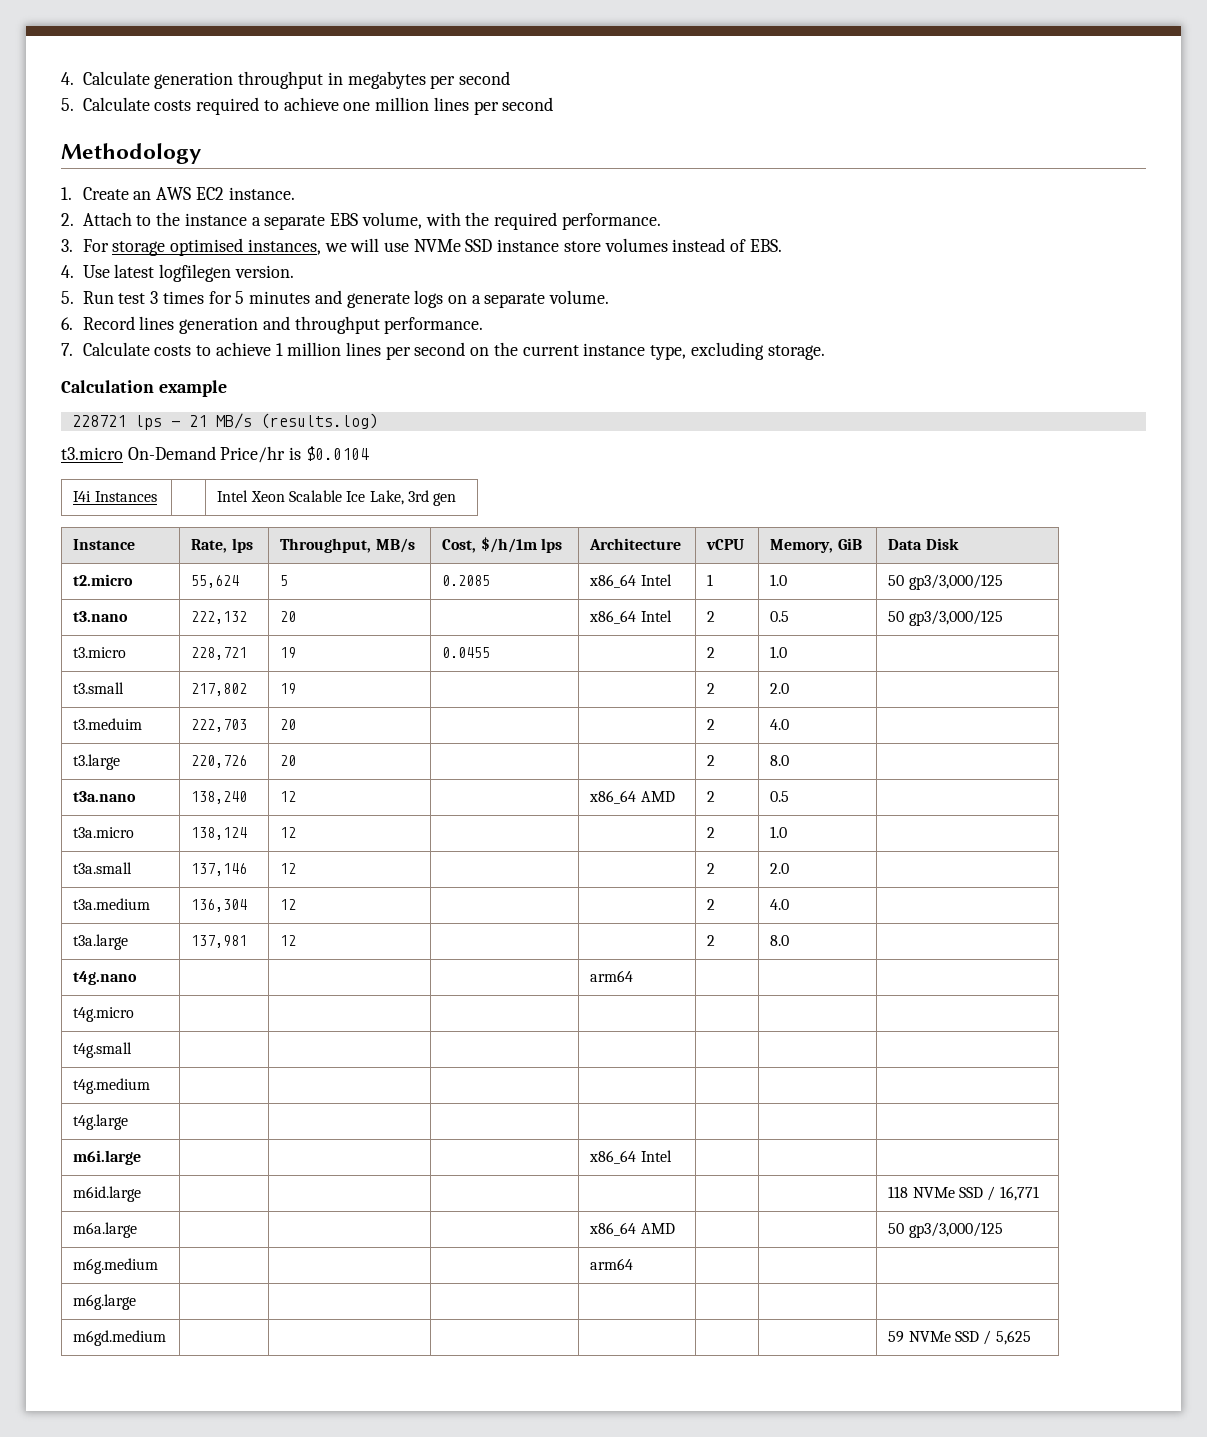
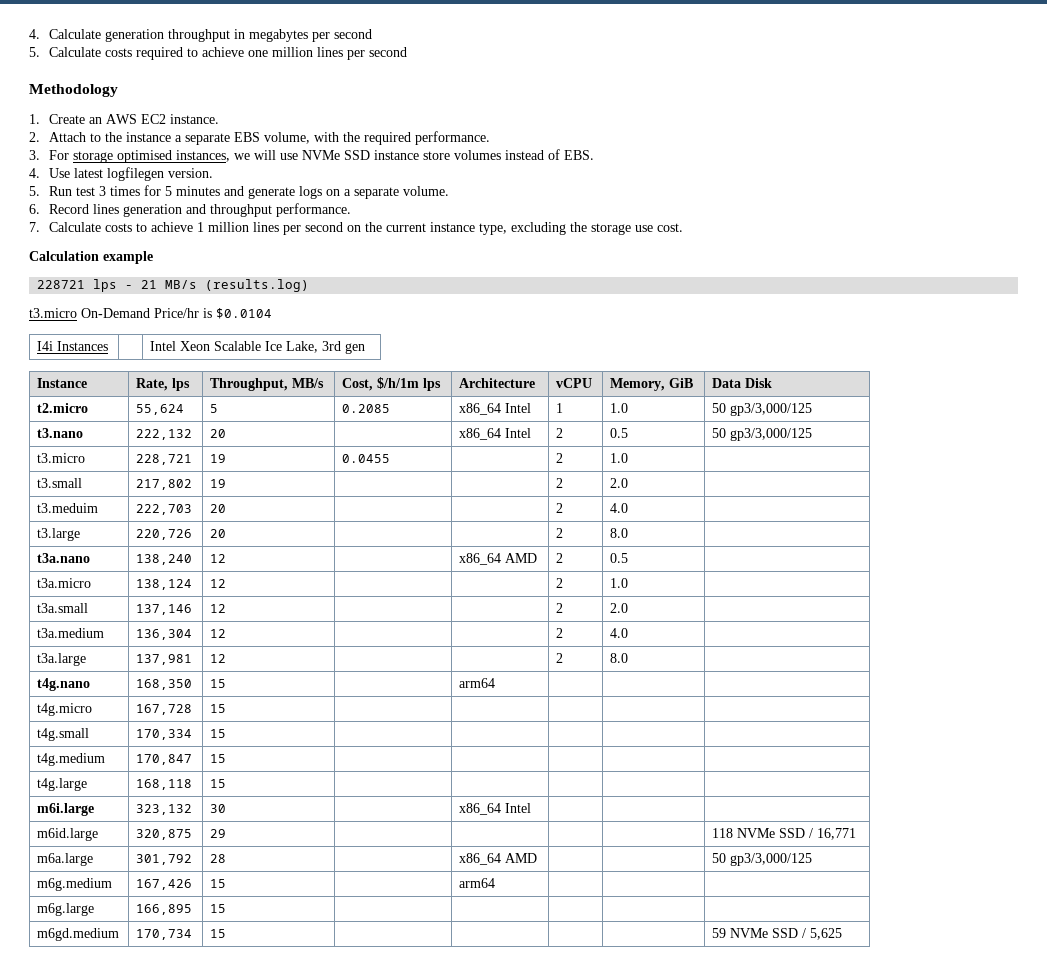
- 7. Calculate costs to achieve 1 million lines per second on the current instance type, excluding storage.
+ 7. Calculate costs to achieve 1 million lines per second on the current instance type, excluding the storage use cost.
- t4g.nano | | | | arm64 | | |
+ t4g.nano | 168,350 | 15 | | arm64 | | |
- t4g.micro | | | | | | |
+ t4g.micro | 167,728 | 15 | | | | |
- t4g.small | | | | | | |
+ t4g.small | 170,334 | 15 | | | | |
- t4g.medium | | | | | | |
+ t4g.medium | 170,847 | 15 | | | | |
- t4g.large | | | | | | |
+ t4g.large | 168,118 | 15 | | | | |
- m6i.large | | | | x86_64 Intel | | |
+ m6i.large | 323,132 | 30 | | x86_64 Intel | | |
- m6id.large | | | | | | | 118 NVMe SSD / 16,771
+ m6id.large | 320,875 | 29 | | | | | 118 NVMe SSD / 16,771
- m6a.large | | | | x86_64 AMD | | | 50 gp3/3,000/125
+ m6a.large | 301,792 | 28 | | x86_64 AMD | | | 50 gp3/3,000/125
- m6g.medium | | | | arm64 | | |
+ m6g.medium | 167,426 | 15 | | arm64 | | |
- m6g.large | | | | | | |
+ m6g.large | 166,895 | 15 | | | | |
- m6gd.medium | | | | | | | 59 NVMe SSD / 5,625
+ m6gd.medium | 170,734 | 15 | | | | | 59 NVMe SSD / 5,625

